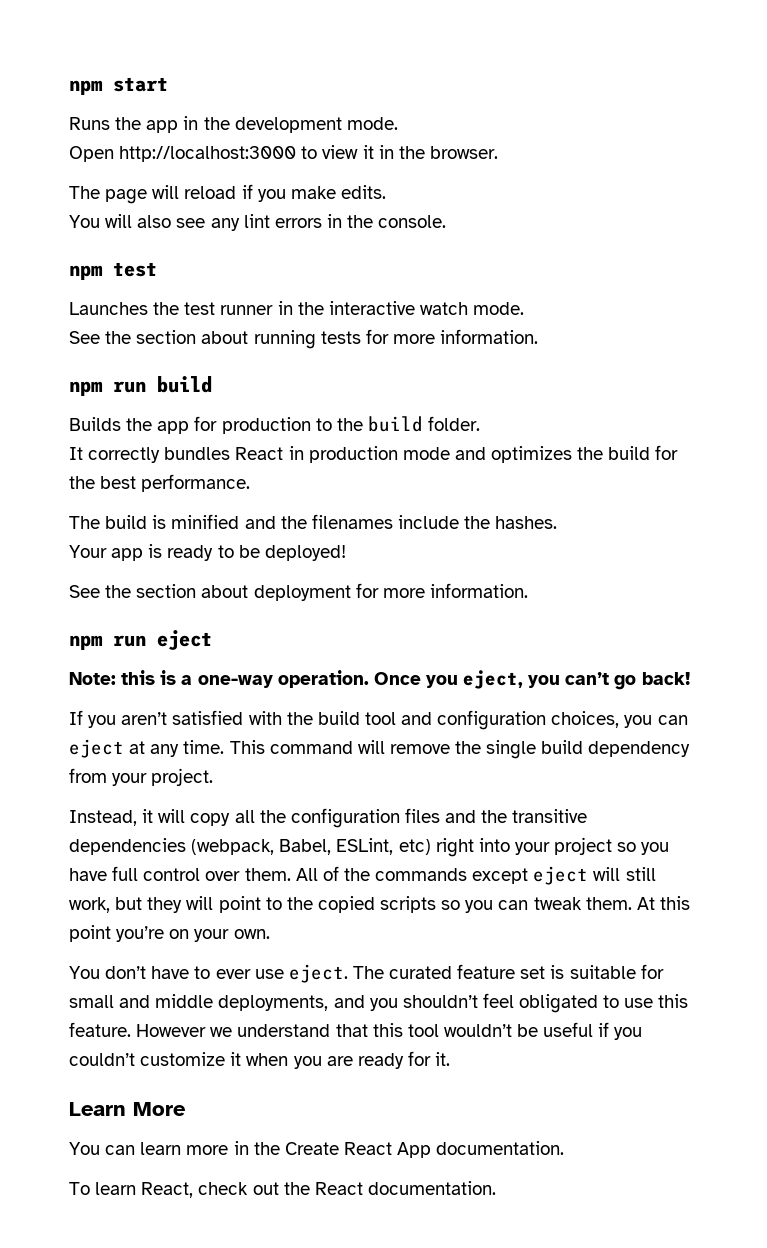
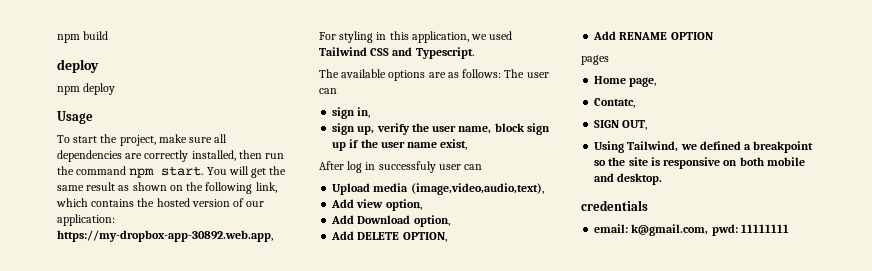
- npm start
- Runs the app in the development mode.
- Open http://localhost:3000 to view it in the browser.
- The page will reload if you make edits.
- You will also see any lint errors in the console.
- npm test
- Launches the test runner in the interactive watch mode.
- See the section about running tests for more information.
- npm run build
- Builds the app for production to the build folder.
- It correctly bundles React in production mode and optimizes the build for the best performance.
- The build is minified and the filenames include the hashes.
- Your app is ready to be deployed!
- See the section about deployment for more information.
- npm run eject
- Note: this is a one-way operation. Once you eject, you can’t go back!
- If you aren’t satisfied with the build tool and configuration choices, you can eject at any time. This command will remove the single build dependency from your project.
- Instead, it will copy all the configuration files and the transitive dependencies (webpack, Babel, ESLint, etc) right into your project so you have full control over them. All of the commands except eject will still work, but they will point to the copied scripts so you can tweak them. At this point you’re on your own.
- You don’t have to ever use eject. The curated feature set is suitable for small and middle deployments, and you shouldn’t feel obligated to use this feature. However we understand that this tool wouldn’t be useful if you couldn’t customize it when you are ready for it.
- Learn More
- You can learn more in the Create React App documentation.
- To learn React, check out the React documentation.
+ npm build
+ deploy
+ npm deploy
+ Usage
+ To start the project, make sure all dependencies are correctly installed, then run the command npm start. You will get the same result as shown on the following link, which contains the hosted version of our application: https://my-dropbox-app-30892.web.app, For styling in this application, we used Tailwind CSS and Typescript.
+ The available options are as follows: The user can
+ sign in,
+ sign up, verify the user name, block sign up if the user name exist,
+ After log in successfuly user can
+ Upload media (image,video,audio,text),
+ Add view option,
+ Add Download option,
+ Add DELETE OPTION,
+ Add RENAME OPTION
+ pages
+ Home page,
+ Contatc,
+ SIGN OUT,
+ Using Tailwind, we defined a breakpoint so the site is responsive on both mobile and desktop.
+ credentials
+ email: k@gmail.com, pwd: 11111111

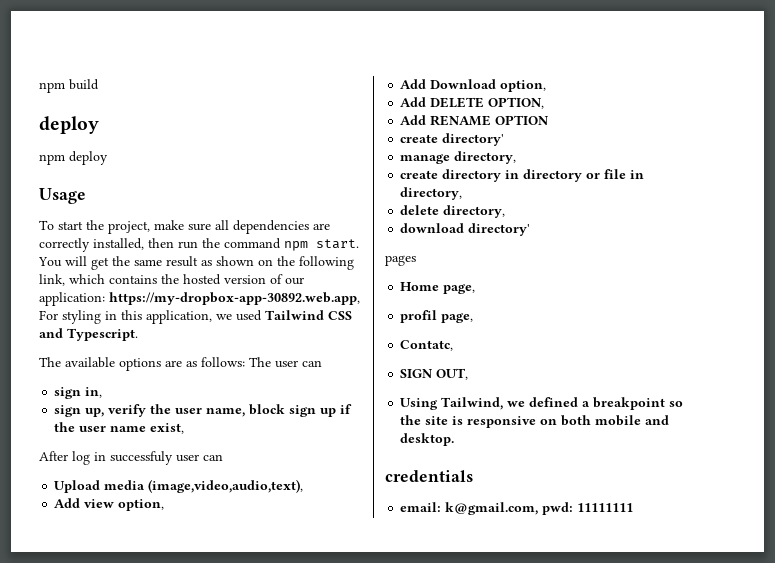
+ create directory'
+ manage directory,
+ create directory in directory or file in directory,
+ delete directory,
+ download directory'
+ profil page,

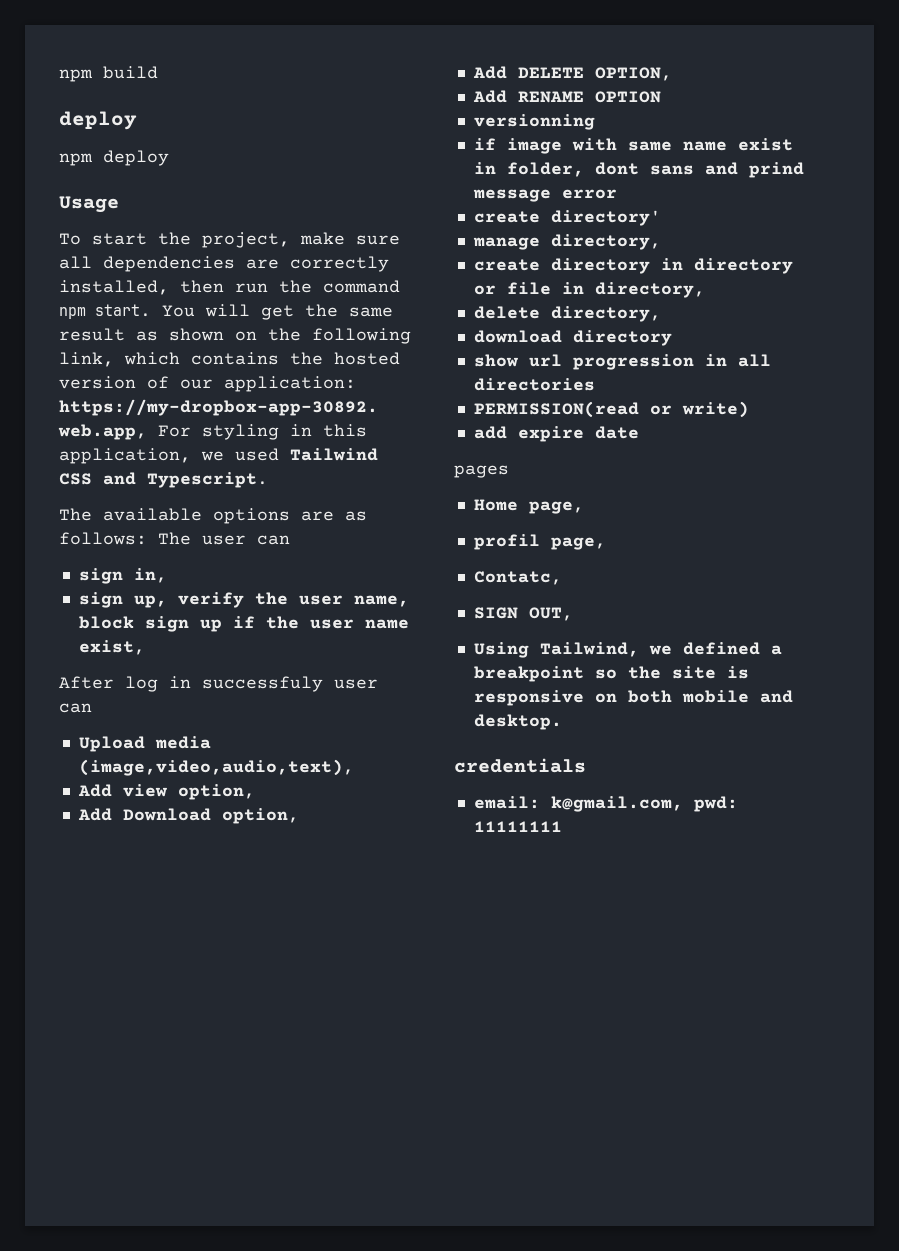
+ versionning
+ if image with same name exist in folder, dont sans and prind message error
- download directory'
+ download directory
+ show url progression in all directories
+ PERMISSION(read or write)
+ add expire date

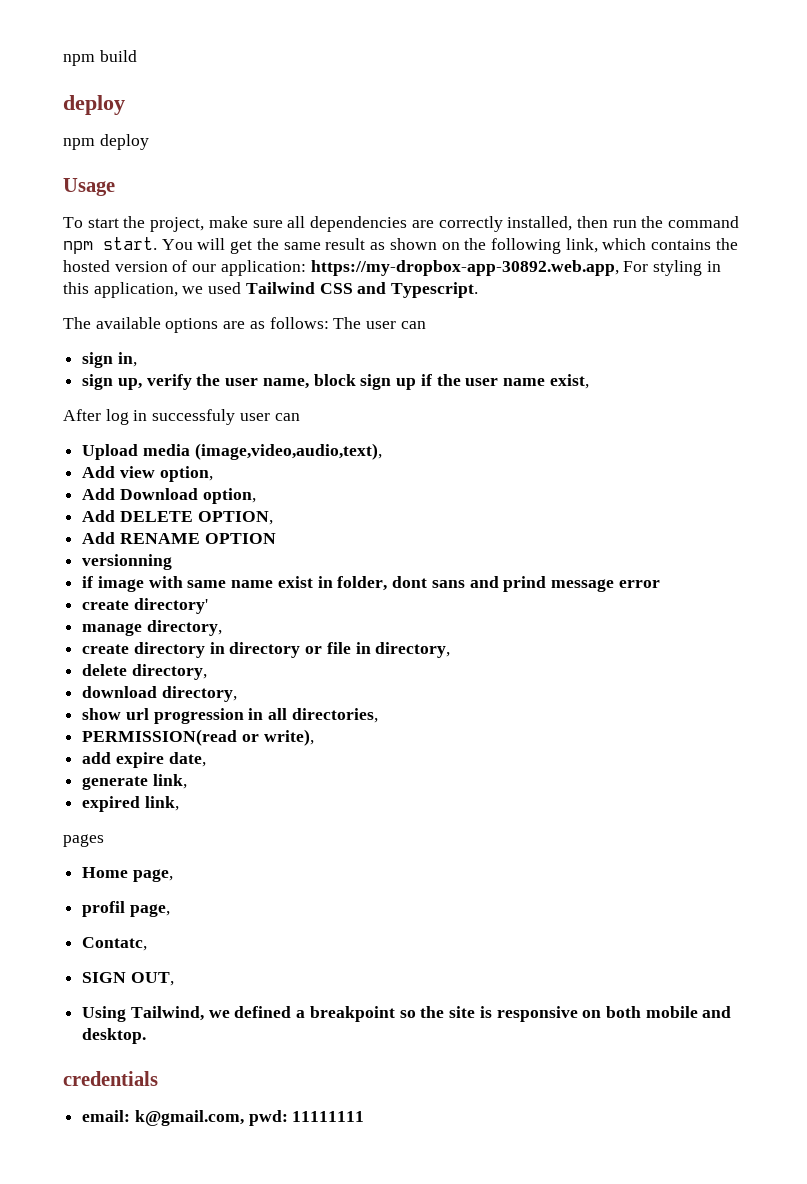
- download directory
+ download directory,
- show url progression in all directories
+ show url progression in all directories,
- PERMISSION(read or write)
+ PERMISSION(read or write),
- add expire date
+ add expire date,
+ generate link,
+ expired link,

